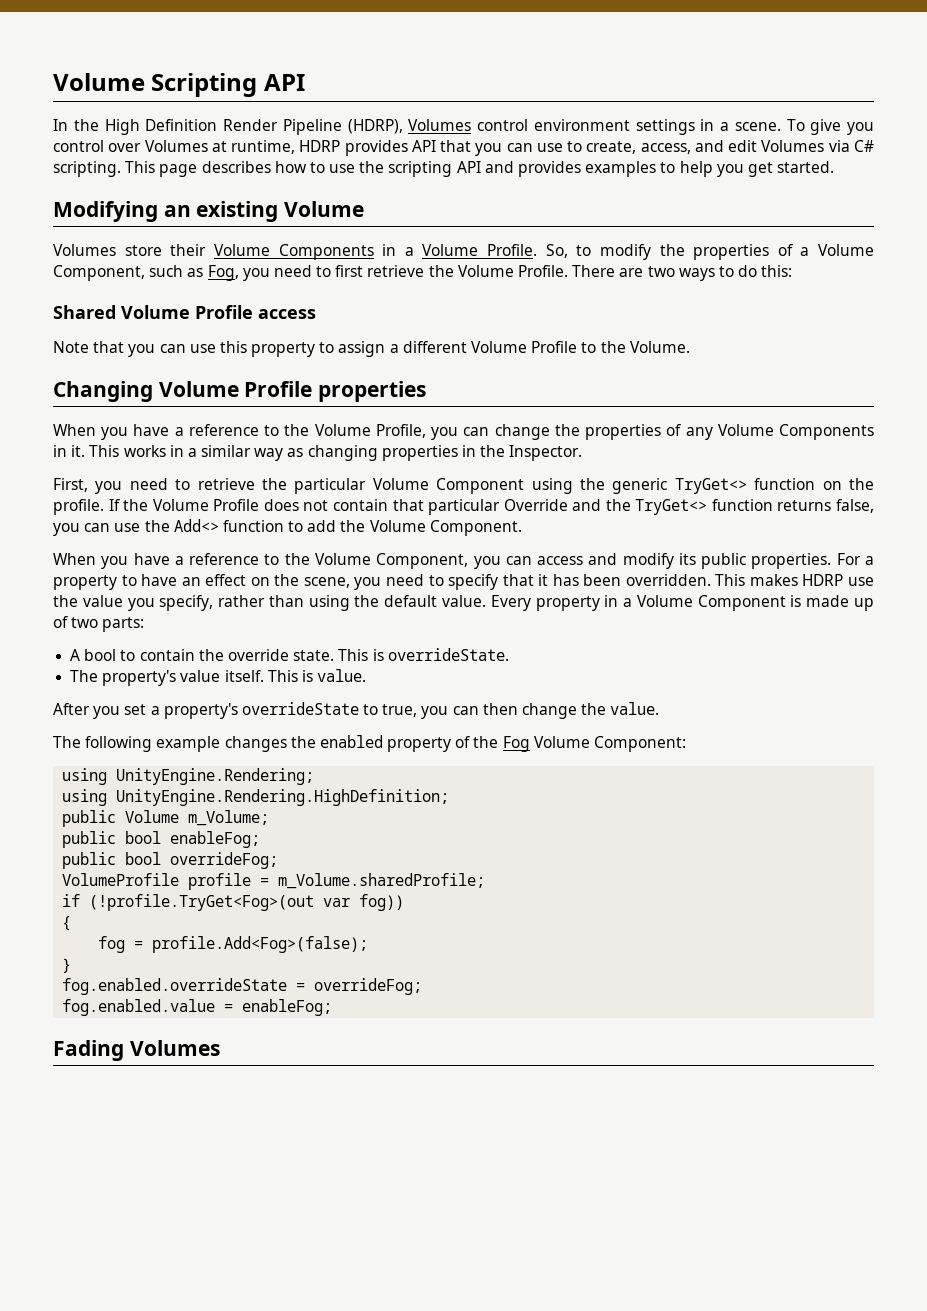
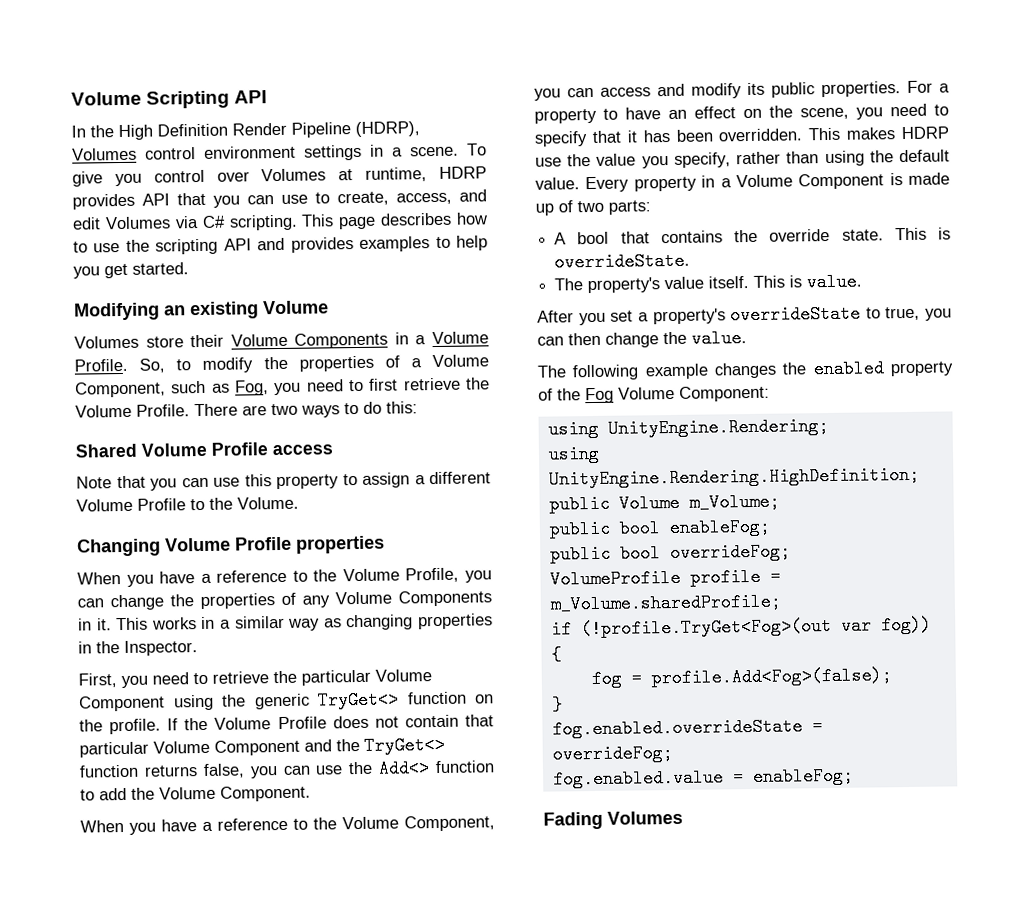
- If the Volume Profile does not contain that particular Override and the TryGet<> function returns false, you can use the Add<> function to add the Volume Component.
+ If the Volume Profile does not contain that particular Volume Component and the TryGet<> function returns false, you can use the Add<> function to add the Volume Component.
- A bool to contain the override state.
+ A bool that contains the override state.

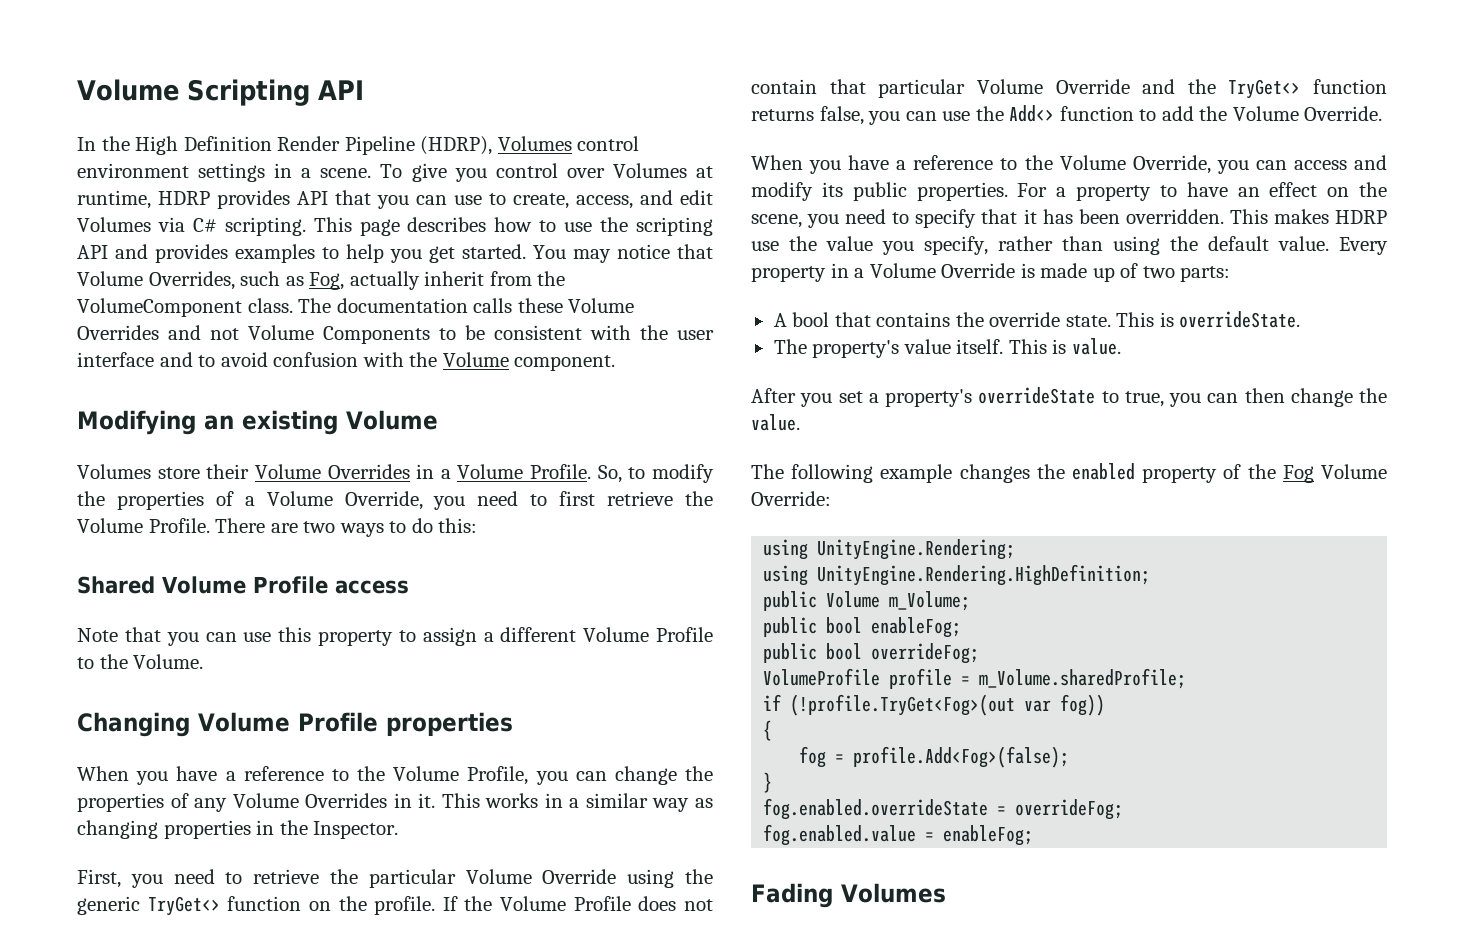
+ You may notice that Volume Overrides, such as Fog, actually inherit from the VolumeComponent class. The documentation calls these Volume Overrides and not Volume Components to be consistent with the user interface and to avoid confusion with the Volume component.
- Volumes store their Volume Components in a Volume Profile.
+ Volumes store their Volume Overrides in a Volume Profile.
- So, to modify the properties of a Volume Component, such as Fog, you need to first retrieve the Volume Profile.
+ So, to modify the properties of a Volume Override, you need to first retrieve the Volume Profile.
- When you have a reference to the Volume Profile, you can change the properties of any Volume Components in it.
+ When you have a reference to the Volume Profile, you can change the properties of any Volume Overrides in it.
- First, you need to retrieve the particular Volume Component using the generic TryGet<> function on the profile.
+ First, you need to retrieve the particular Volume Override using the generic TryGet<> function on the profile.
- If the Volume Profile does not contain that particular Volume Component and the TryGet<> function returns false, you can use the Add<> function to add the Volume Component.
- When you have a reference to the Volume Component, you can access and modify its public properties.
+ If the Volume Profile does not contain that particular Volume Override and the TryGet<> function returns false, you can use the Add<> function to add the Volume Override.
+ When you have a reference to the Volume Override, you can access and modify its public properties.
- Every property in a Volume Component is made up of two parts:
+ Every property in a Volume Override is made up of two parts:
- The following example changes the enabled property of the Fog Volume Component:
+ The following example changes the enabled property of the Fog Volume Override:

